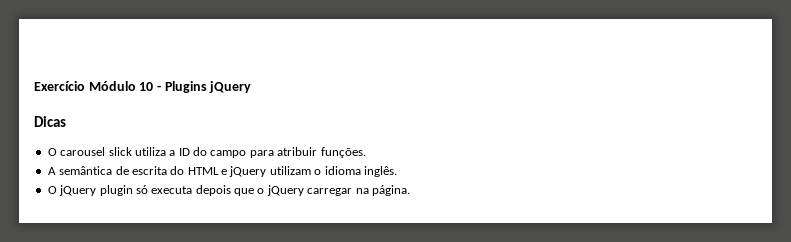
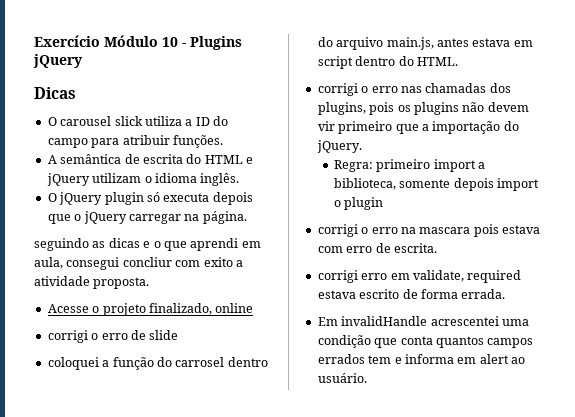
+ seguindo as dicas e o que aprendi em aula, consegui concliur com exito a atividade proposta.
+ Acesse o projeto finalizado, online
+ corrigi o erro de slide
+ coloquei a função do carrosel dentro do arquivo main.js, antes estava em script dentro do HTML.
+ corrigi o erro nas chamadas dos plugins, pois os plugins não devem vir primeiro que a importação do jQuery.
+ Regra: primeiro import a biblioteca, somente depois import o plugin
+ corrigi o erro na mascara pois estava com erro de escrita.
+ corrigi erro em validate, required estava escrito de forma errada.
+ Em invalidHandle acrescentei uma condição que conta quantos campos errados tem e informa em alert ao usuário.

